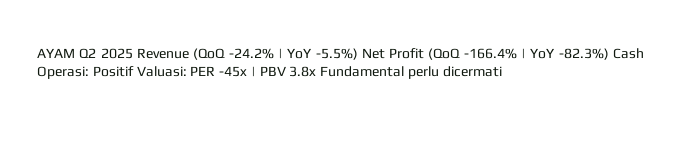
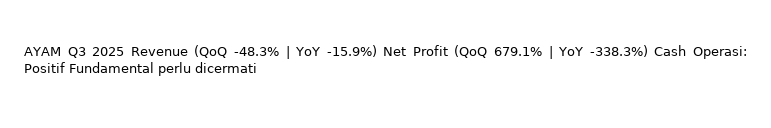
- AYAM Q2 2025 Revenue (QoQ -24.2% | YoY -5.5%) Net Profit (QoQ -166.4% | YoY -82.3%) Cash Operasi: Positif Valuasi: PER -45x | PBV 3.8x Fundamental perlu dicermati
+ AYAM Q3 2025 Revenue (QoQ -48.3% | YoY -15.9%) Net Profit (QoQ 679.1% | YoY -338.3%) Cash Operasi: Positif Fundamental perlu dicermati

